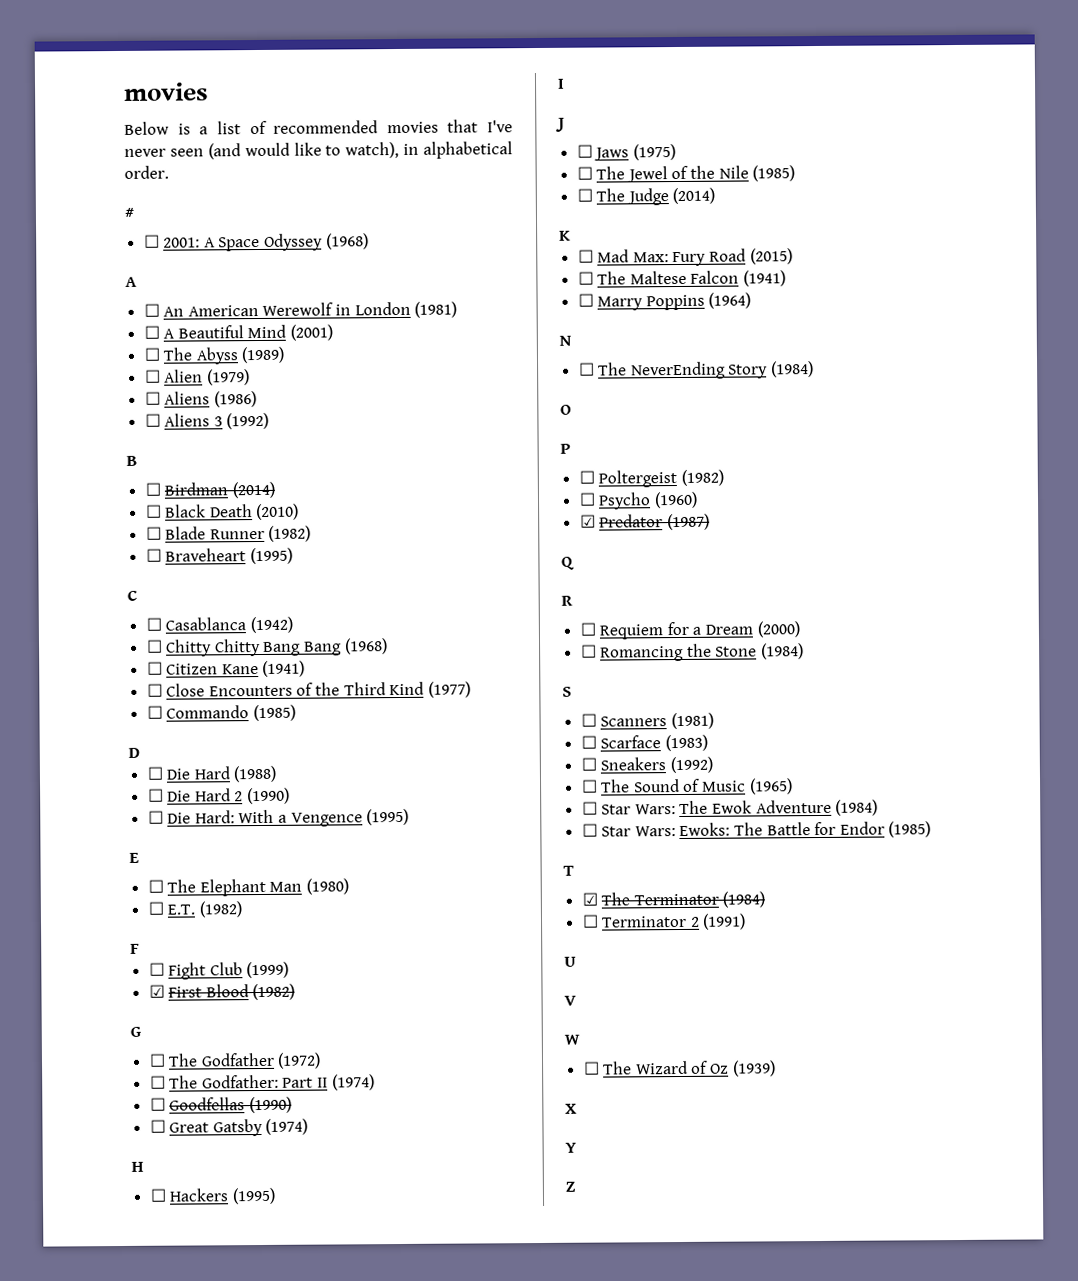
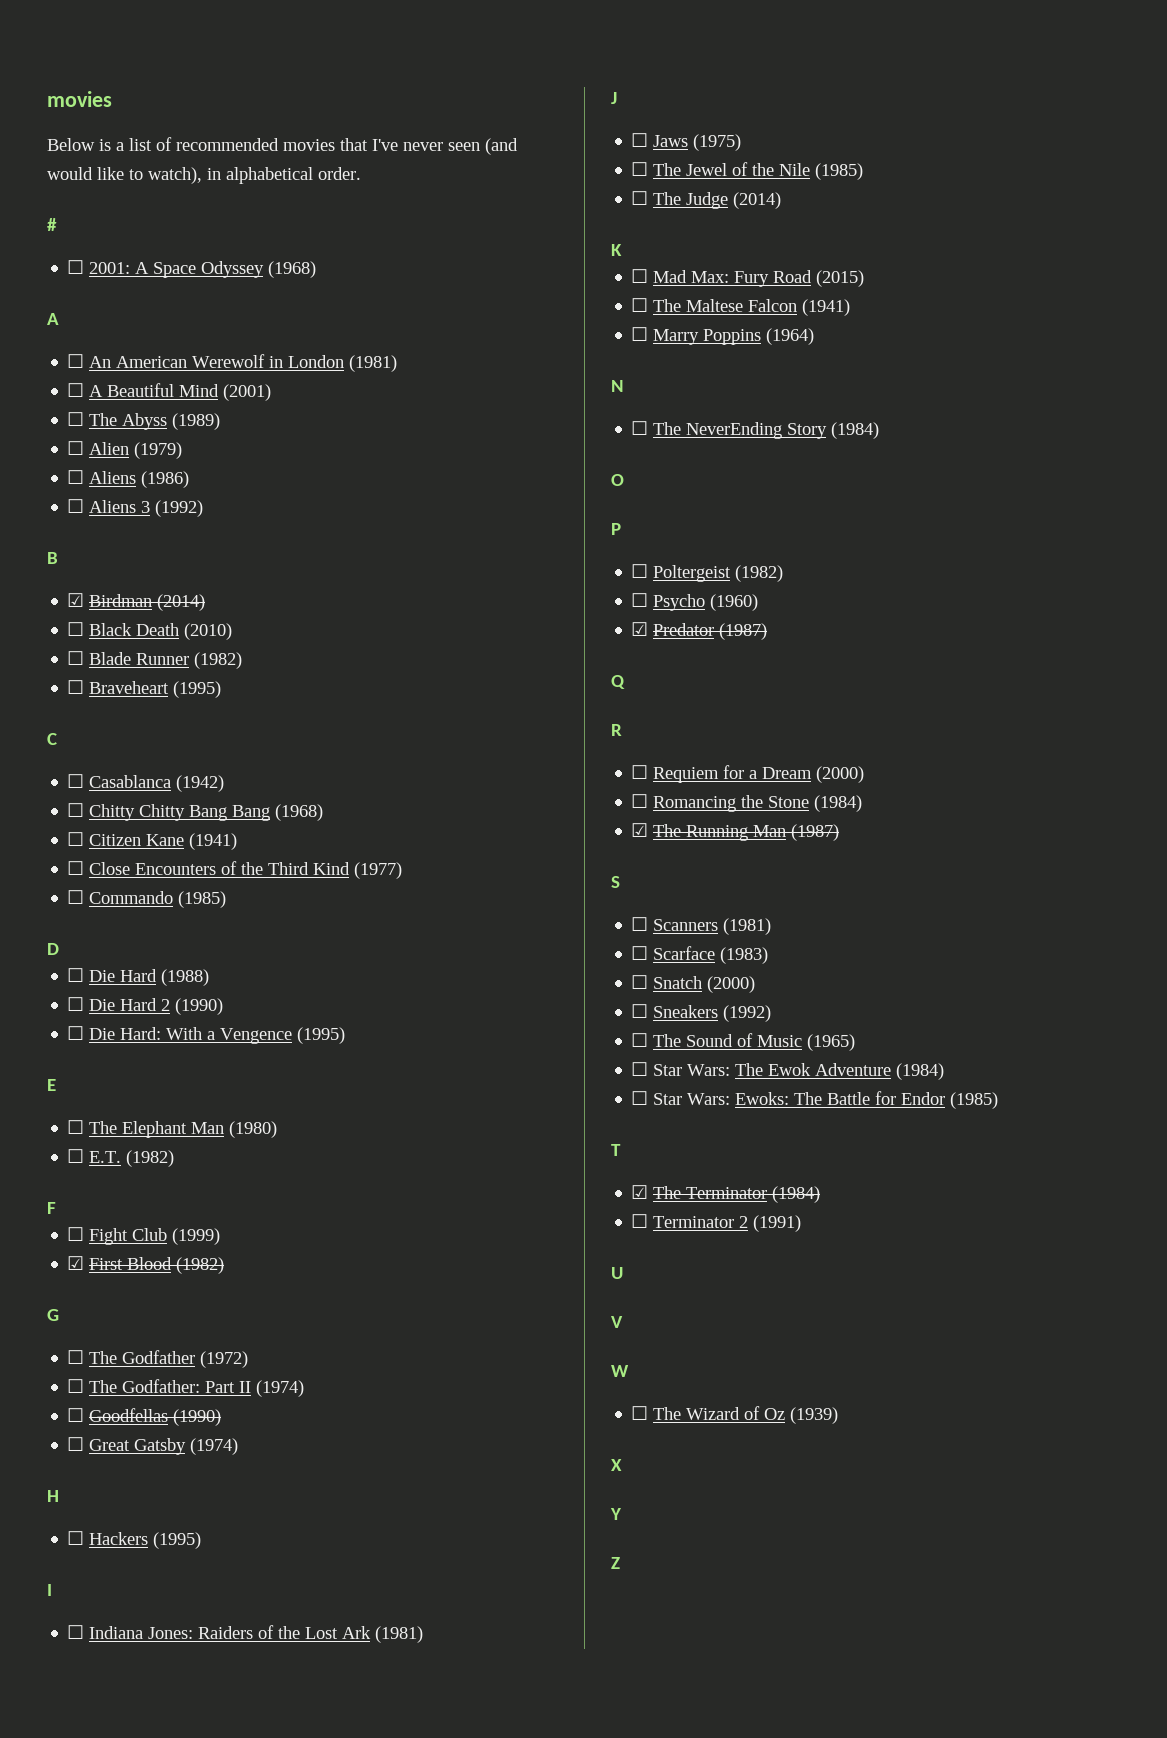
- ☐ Birdman (2014)
+ ☑ Birdman (2014)
+ ☐ Indiana Jones: Raiders of the Lost Ark (1981)
+ ☑ The Running Man (1987)
+ ☐ Snatch (2000)

